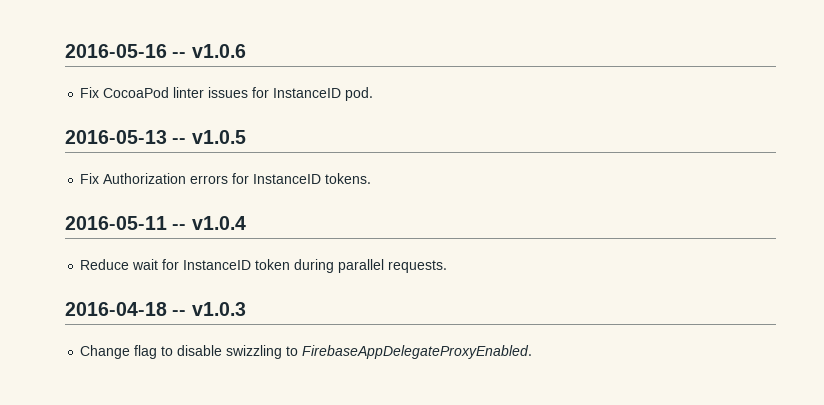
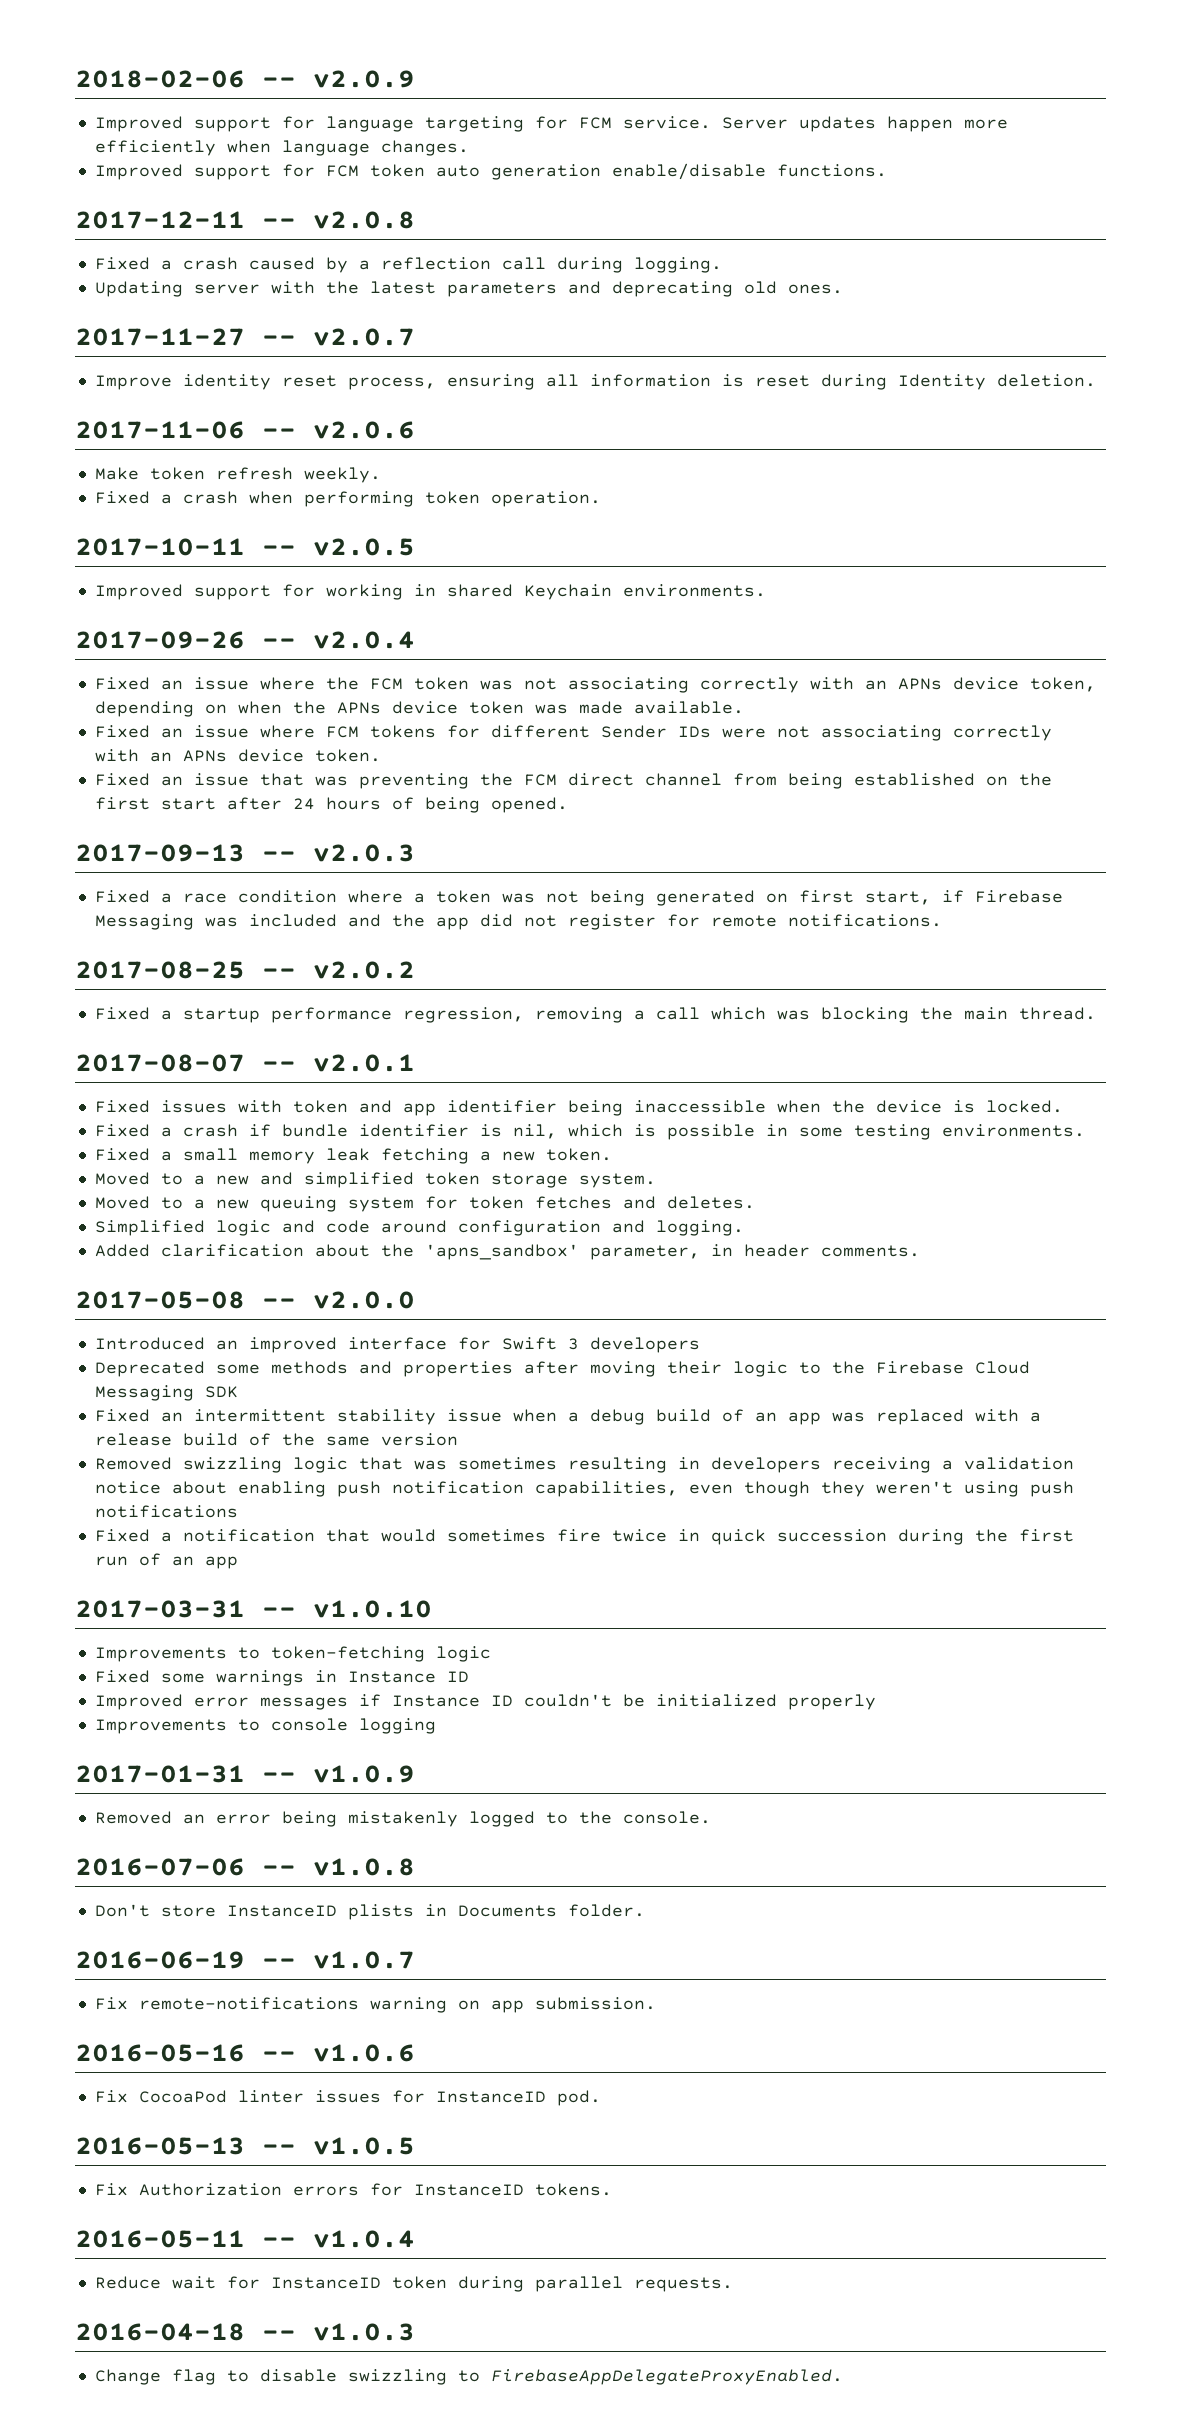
+ 2018-02-06 -- v2.0.9
+ Improved support for language targeting for FCM service. Server updates happen more efficiently when language changes.
+ Improved support for FCM token auto generation enable/disable functions.
+ 2017-12-11 -- v2.0.8
+ Fixed a crash caused by a reflection call during logging.
+ Updating server with the latest parameters and deprecating old ones.
+ 2017-11-27 -- v2.0.7
+ Improve identity reset process, ensuring all information is reset during Identity deletion.
+ 2017-11-06 -- v2.0.6
+ Make token refresh weekly.
+ Fixed a crash when performing token operation.
+ 2017-10-11 -- v2.0.5
+ Improved support for working in shared Keychain environments.
+ 2017-09-26 -- v2.0.4
+ Fixed an issue where the FCM token was not associating correctly with an APNs device token, depending on when the APNs device token was made available.
+ Fixed an issue where FCM tokens for different Sender IDs were not associating correctly with an APNs device token.
+ Fixed an issue that was preventing the FCM direct channel from being established on the first start after 24 hours of being opened.
+ 2017-09-13 -- v2.0.3
+ Fixed a race condition where a token was not being generated on first start, if Firebase Messaging was included and the app did not register for remote notifications.
+ 2017-08-25 -- v2.0.2
+ Fixed a startup performance regression, removing a call which was blocking the main thread.
+ 2017-08-07 -- v2.0.1
+ Fixed issues with token and app identifier being inaccessible when the device is locked.
+ Fixed a crash if bundle identifier is nil, which is possible in some testing environments.
+ Fixed a small memory leak fetching a new token.
+ Moved to a new and simplified token storage system.
+ Moved to a new queuing system for token fetches and deletes.
+ Simplified logic and code around configuration and logging.
+ Added clarification about the 'apns_sandbox' parameter, in header comments.
+ 2017-05-08 -- v2.0.0
+ Introduced an improved interface for Swift 3 developers
+ Deprecated some methods and properties after moving their logic to the Firebase Cloud Messaging SDK
+ Fixed an intermittent stability issue when a debug build of an app was replaced with a release build of the same version
+ Removed swizzling logic that was sometimes resulting in developers receiving a validation notice about enabling push notification capabilities, even though they weren't using push notifications
+ Fixed a notification that would sometimes fire twice in quick succession during the first run of an app
+ 2017-03-31 -- v1.0.10
+ Improvements to token-fetching logic
+ Fixed some warnings in Instance ID
+ Improved error messages if Instance ID couldn't be initialized properly
+ Improvements to console logging
+ 2017-01-31 -- v1.0.9
+ Removed an error being mistakenly logged to the console.
+ 2016-07-06 -- v1.0.8
+ Don't store InstanceID plists in Documents folder.
+ 2016-06-19 -- v1.0.7
+ Fix remote-notifications warning on app submission.

